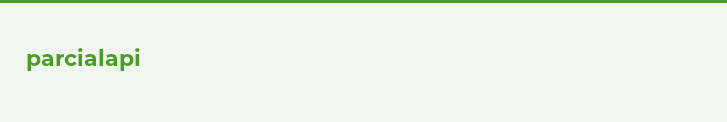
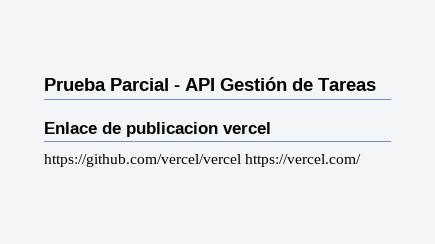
- parcialapi
+ Prueba Parcial - API Gestión de Tareas
+ Enlace de publicacion vercel
+ https://github.com/vercel/vercel https://vercel.com/

